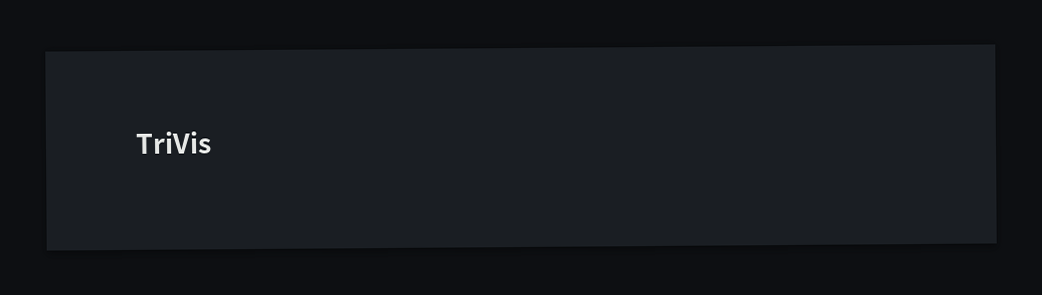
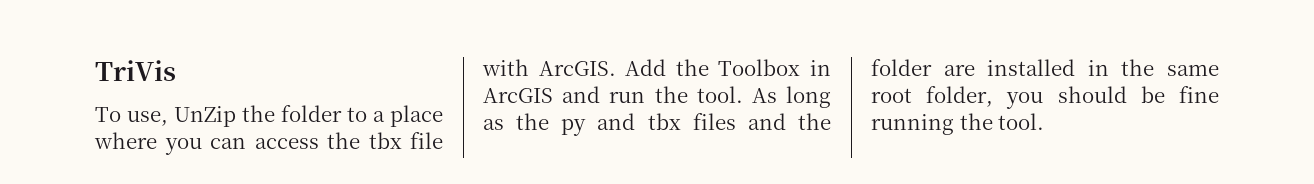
+ To use, UnZip the folder to a place where you can access the tbx file with ArcGIS. Add the Toolbox in ArcGIS and run the tool. As long as the py and tbx files and the folder are installed in the same root folder, you should be fine running the tool.

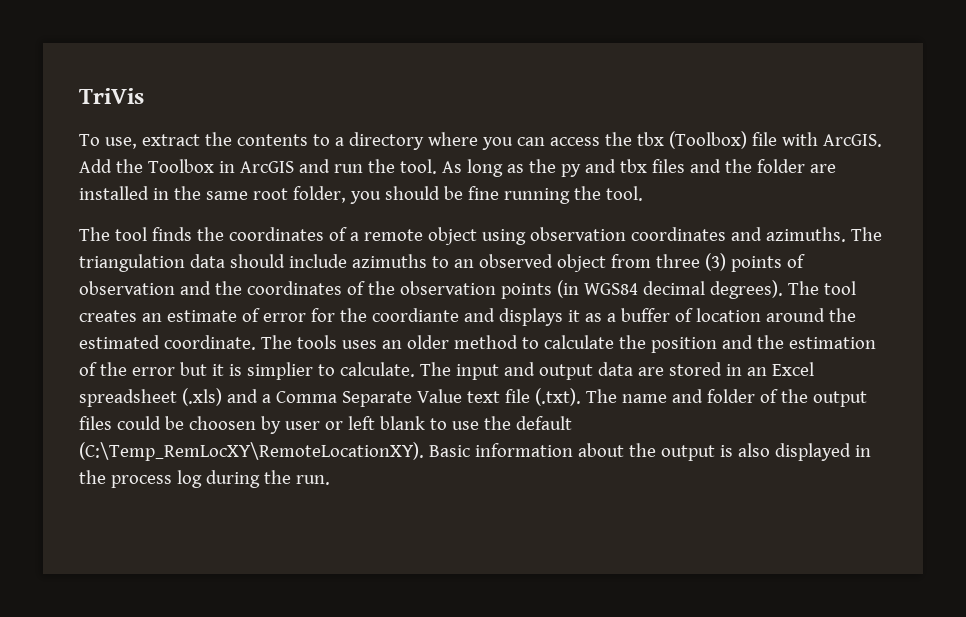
- To use, UnZip the folder to a place where you can access the tbx file with ArcGIS.
+ To use, extract the contents to a directory where you can access the tbx (Toolbox) file with ArcGIS.
+ The tool finds the coordinates of a remote object using observation coordinates and azimuths. The triangulation data should include azimuths to an observed object from three (3) points of observation and the coordinates of the observation points (in WGS84 decimal degrees). The tool creates an estimate of error for the coordiante and displays it as a buffer of location around the estimated coordinate. The tools uses an older method to calculate the position and the estimation of the error but it is simplier to calculate. The input and output data are stored in an Excel spreadsheet (.xls) and a Comma Separate Value text file (.txt). The name and folder of the output files could be choosen by user or left blank to use the default (C:\Temp_RemLocXY\RemoteLocationXY). Basic information about the output is also displayed in the process log during the run.

